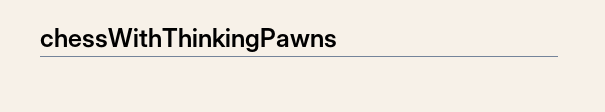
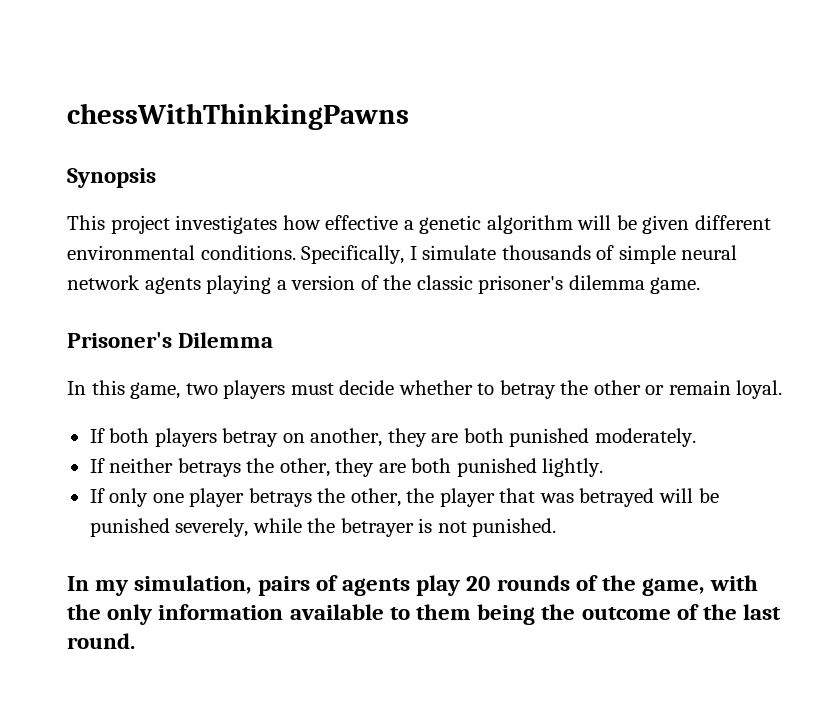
+ Synopsis
+ This project investigates how effective a genetic algorithm will be given different environmental conditions. Specifically, I simulate thousands of simple neural network agents playing a version of the classic prisoner's dilemma game.
+ Prisoner's Dilemma
+ In this game, two players must decide whether to betray the other or remain loyal.
+ If both players betray on another, they are both punished moderately.
+ If neither betrays the other, they are both punished lightly.
+ If only one player betrays the other, the player that was betrayed will be punished severely, while the betrayer is not punished.
+ In my simulation, pairs of agents play 20 rounds of the game, with the only information available to them being the outcome of the last round.

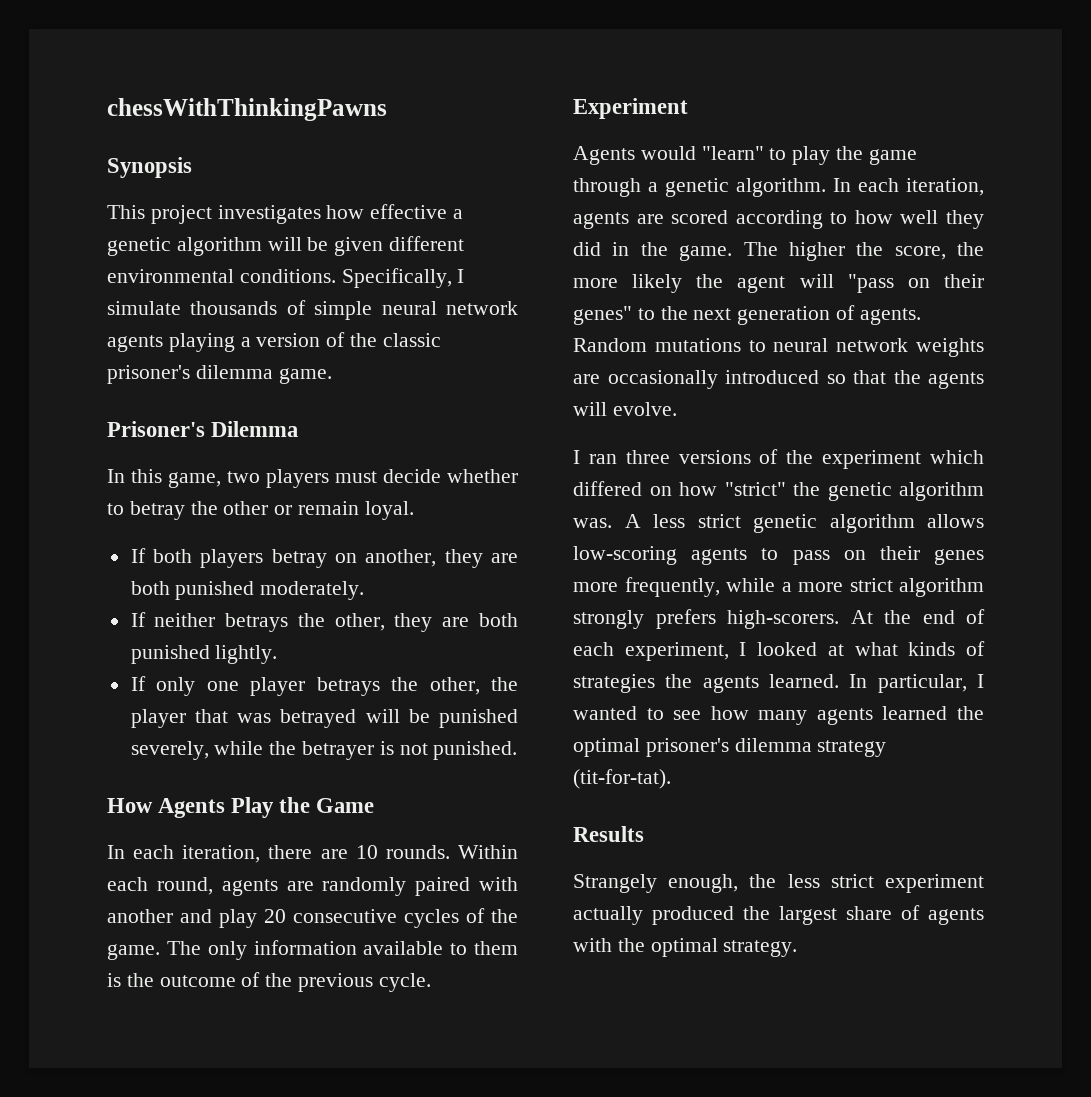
- In my simulation, pairs of agents play 20 rounds of the game, with the only information available to them being the outcome of the last round.
+ How Agents Play the Game
+ In each iteration, there are 10 rounds. Within each round, agents are randomly paired with another and play 20 consecutive cycles of the game. The only information available to them is the outcome of the previous cycle.
+ Experiment
+ Agents would "learn" to play the game through a genetic algorithm. In each iteration, agents are scored according to how well they did in the game. The higher the score, the more likely the agent will "pass on their genes" to the next generation of agents. Random mutations to neural network weights are occasionally introduced so that the agents will evolve.
+ I ran three versions of the experiment which differed on how "strict" the genetic algorithm was. A less strict genetic algorithm allows low-scoring agents to pass on their genes more frequently, while a more strict algorithm strongly prefers high-scorers. At the end of each experiment, I looked at what kinds of strategies the agents learned. In particular, I wanted to see how many agents learned the optimal prisoner's dilemma strategy (tit-for-tat).
+ Results
+ Strangely enough, the less strict experiment actually produced the largest share of agents with the optimal strategy.

